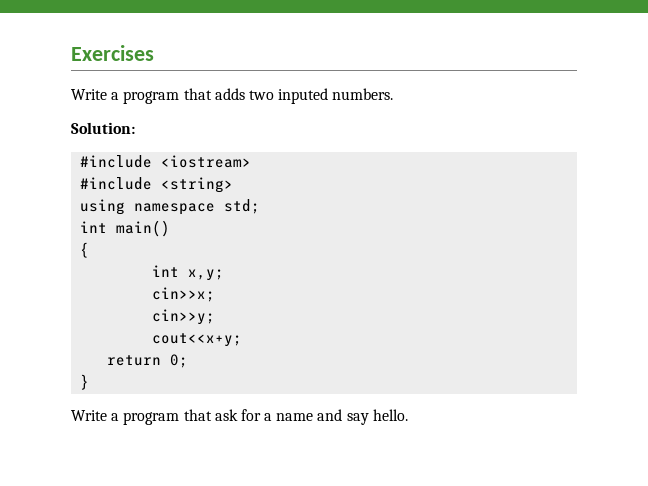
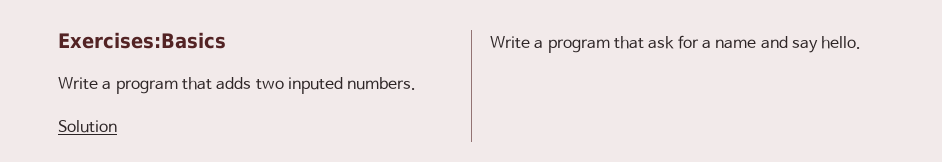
- Exercises
+ Exercises:Basics
- Solution:
- #include <iostream>
- #include <string>
- using namespace std;
- int main()
- {
- int x,y;
- cin>>x;
- cin>>y;
- cout<<x+y;
- return 0;
- }
+ Solution

